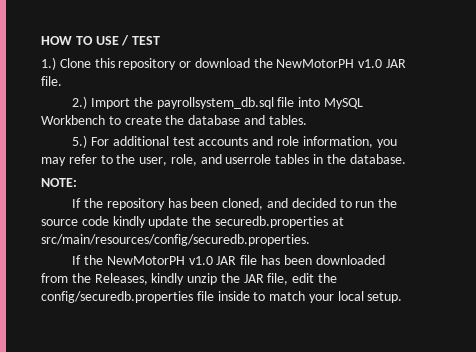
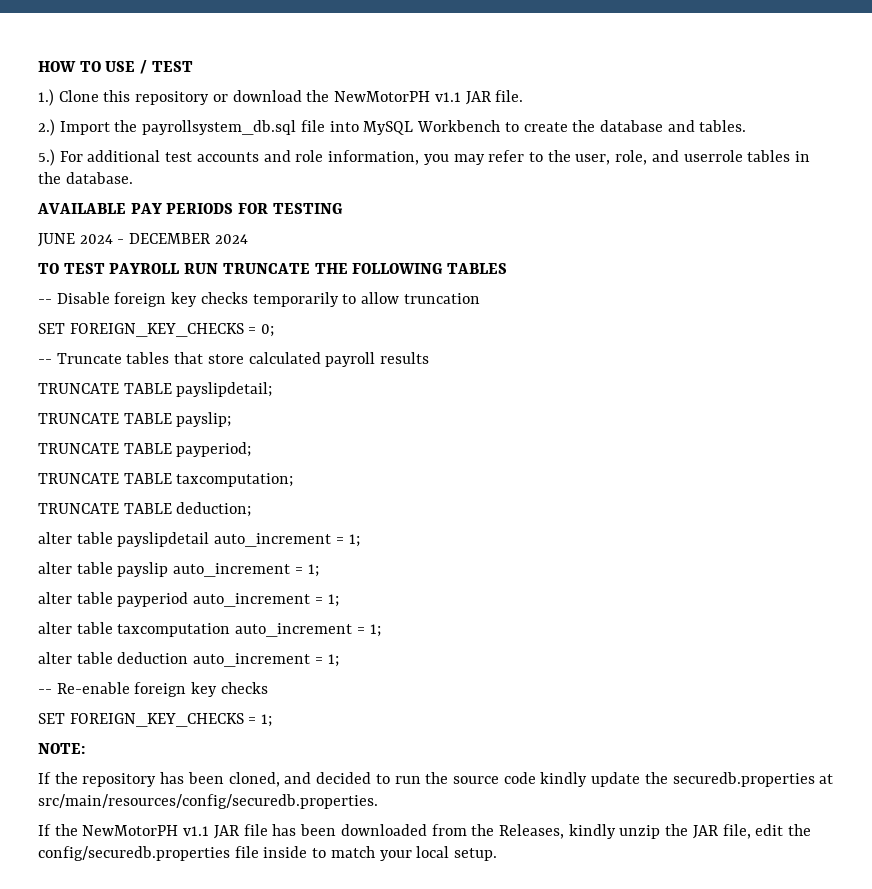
- 1.) Clone this repository or download the NewMotorPH v1.0 JAR file.
+ 1.) Clone this repository or download the NewMotorPH v1.1 JAR file.
+ AVAILABLE PAY PERIODS FOR TESTING
+ JUNE 2024 - DECEMBER 2024
+ TO TEST PAYROLL RUN TRUNCATE THE FOLLOWING TABLES
+ -- Disable foreign key checks temporarily to allow truncation
+ SET FOREIGN_KEY_CHECKS = 0;
+ -- Truncate tables that store calculated payroll results
+ TRUNCATE TABLE payslipdetail;
+ TRUNCATE TABLE payslip;
+ TRUNCATE TABLE payperiod;
+ TRUNCATE TABLE taxcomputation;
+ TRUNCATE TABLE deduction;
+ alter table payslipdetail auto_increment = 1;
+ alter table payslip auto_increment = 1;
+ alter table payperiod auto_increment = 1;
+ alter table taxcomputation auto_increment = 1;
+ alter table deduction auto_increment = 1;
+ -- Re-enable foreign key checks
+ SET FOREIGN_KEY_CHECKS = 1;
- If the NewMotorPH v1.0 JAR file has been downloaded from the Releases, kindly unzip the JAR file, edit the config/securedb.properties file inside to match your local setup.
+ If the NewMotorPH v1.1 JAR file has been downloaded from the Releases, kindly unzip the JAR file, edit the config/securedb.properties file inside to match your local setup.

